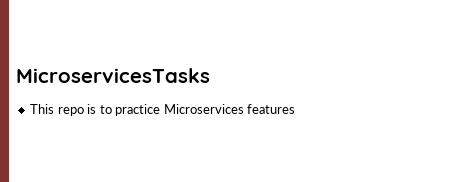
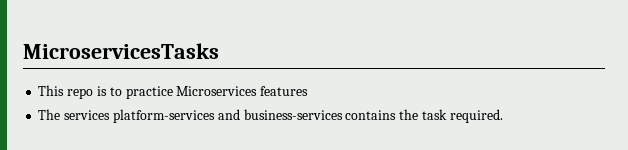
+ The services platform-services and business-services contains the task required.

